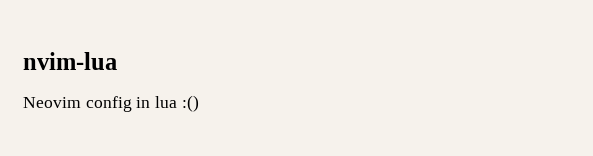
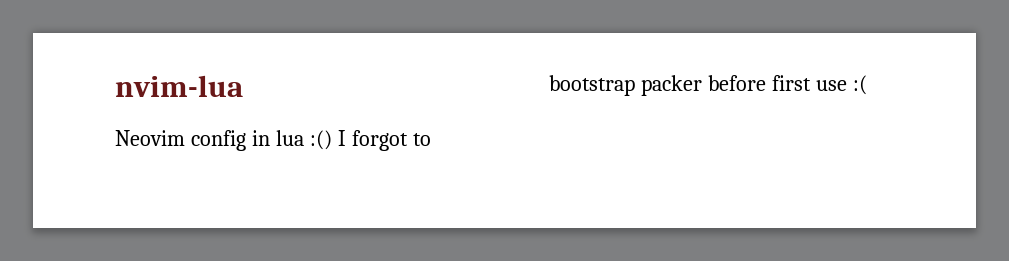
- Neovim config in lua :()
+ Neovim config in lua :() I forgot to bootstrap packer before first use :(

